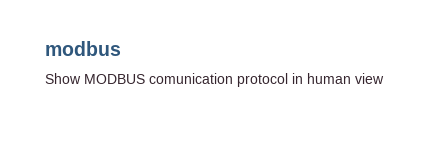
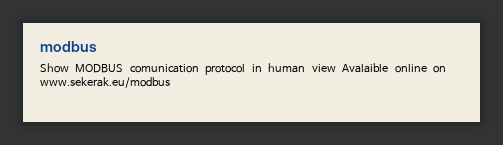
- Show MODBUS comunication protocol in human view
+ Show MODBUS comunication protocol in human view Avalaible online on www.sekerak.eu/modbus

